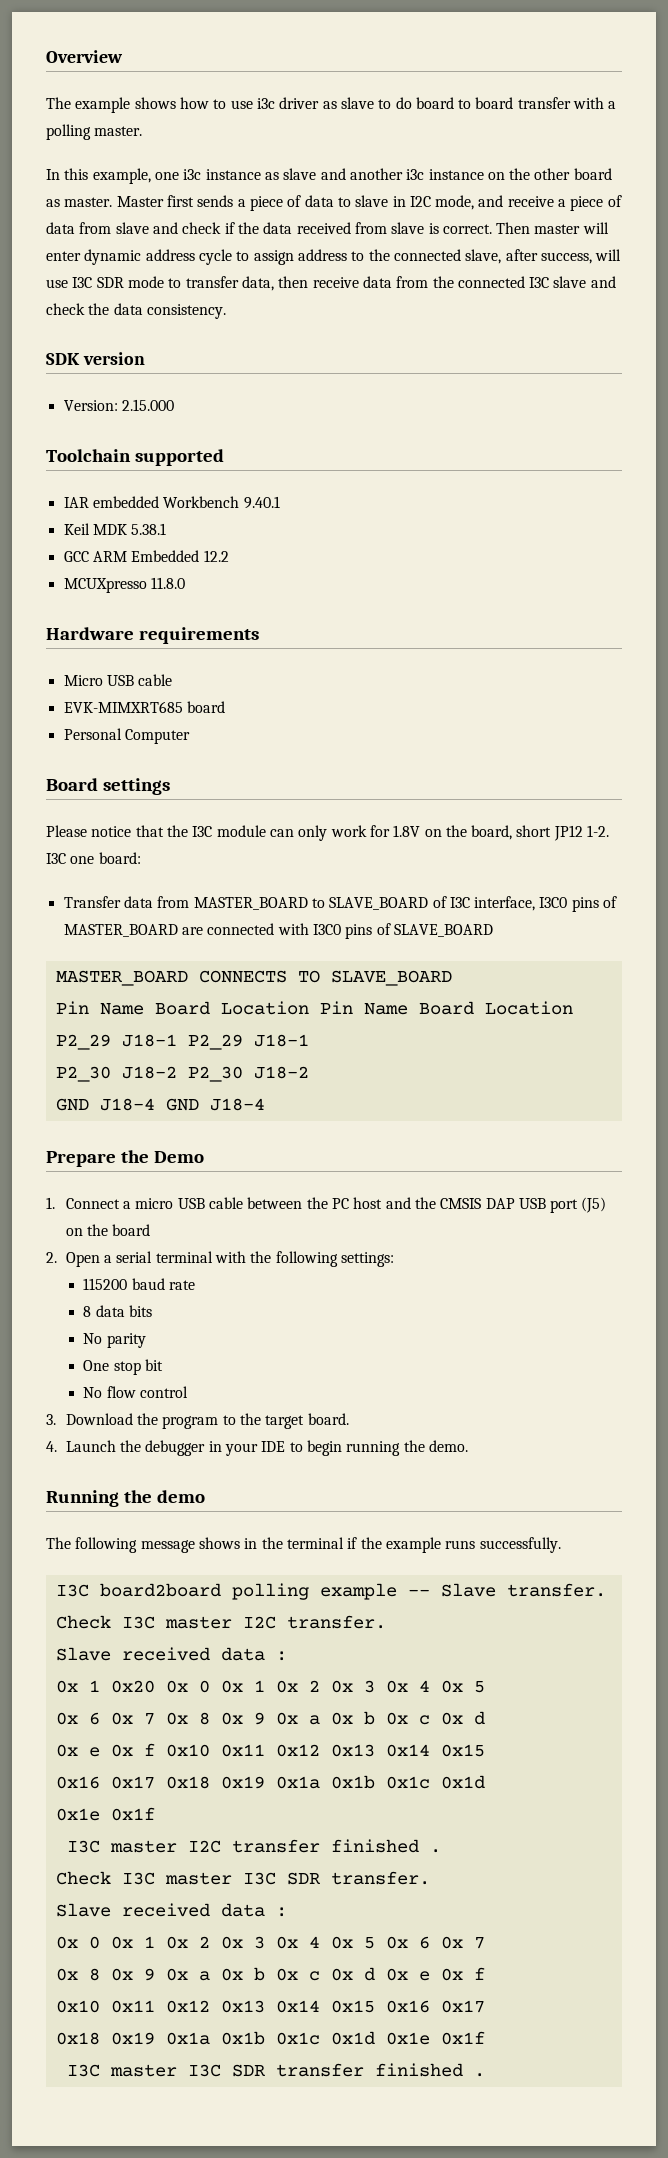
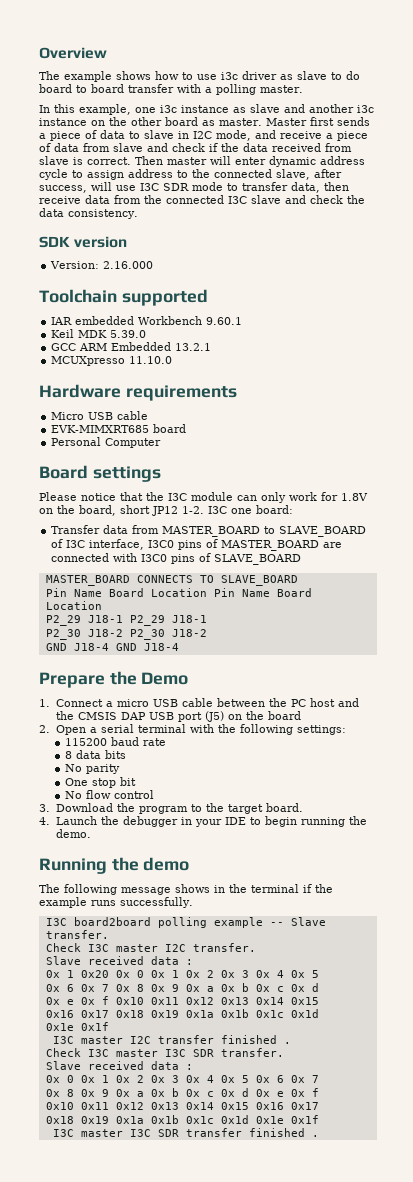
- Version: 2.15.000
+ Version: 2.16.000
- IAR embedded Workbench 9.40.1
+ IAR embedded Workbench 9.60.1
- Keil MDK 5.38.1
+ Keil MDK 5.39.0
- GCC ARM Embedded 12.2
+ GCC ARM Embedded 13.2.1
- MCUXpresso 11.8.0
+ MCUXpresso 11.10.0

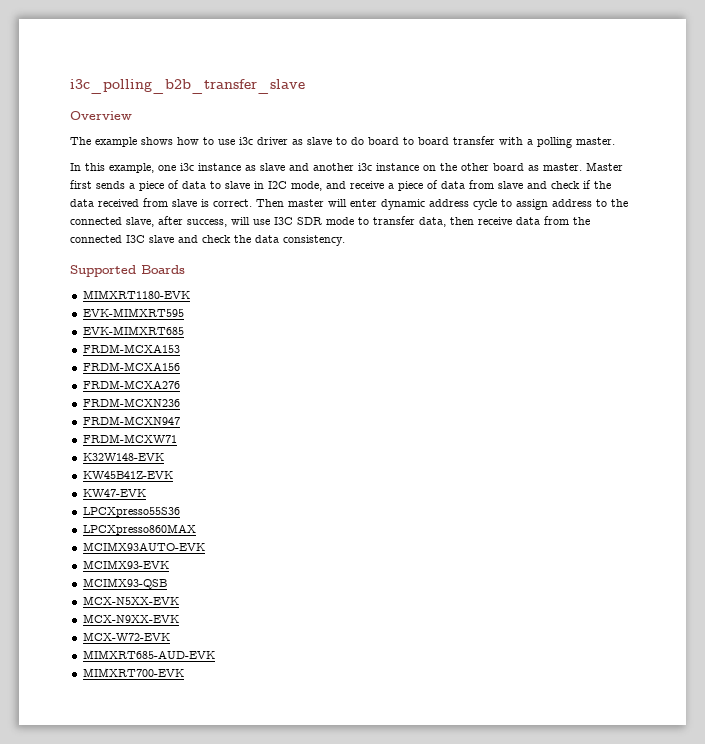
+ i3c_polling_b2b_transfer_slave
- SDK version
- Version: 2.16.000
- Toolchain supported
- IAR embedded Workbench 9.60.1
- Keil MDK 5.39.0
- GCC ARM Embedded 13.2.1
- MCUXpresso 11.10.0
- Hardware requirements
- Micro USB cable
- EVK-MIMXRT685 board
- Personal Computer
- Board settings
- Please notice that the I3C module can only work for 1.8V on the board, short JP12 1-2. I3C one board:
- Transfer data from MASTER_BOARD to SLAVE_BOARD of I3C interface, I3C0 pins of MASTER_BOARD are connected with I3C0 pins of SLAVE_BOARD
- MASTER_BOARD CONNECTS TO SLAVE_BOARD
- Pin Name Board Location Pin Name Board Location
- P2_29 J18-1 P2_29 J18-1
- P2_30 J18-2 P2_30 J18-2
- GND J18-4 GND J18-4
- Prepare the Demo
- 1. Connect a micro USB cable between the PC host and the CMSIS DAP USB port (J5) on the board
- 2. Open a serial terminal with the following settings:
- 115200 baud rate
- 8 data bits
- No parity
- One stop bit
- No flow control
- 3. Download the program to the target board.
- 4. Launch the debugger in your IDE to begin running the demo.
- Running the demo
- The following message shows in the terminal if the example runs successfully.
- I3C board2board polling example -- Slave transfer.
- Check I3C master I2C transfer.
- Slave received data :
- 0x 1 0x20 0x 0 0x 1 0x 2 0x 3 0x 4 0x 5
- 0x 6 0x 7 0x 8 0x 9 0x a 0x b 0x c 0x d
- 0x e 0x f 0x10 0x11 0x12 0x13 0x14 0x15
- 0x16 0x17 0x18 0x19 0x1a 0x1b 0x1c 0x1d
- 0x1e 0x1f
- I3C master I2C transfer finished .
- Check I3C master I3C SDR transfer.
- Slave received data :
- 0x 0 0x 1 0x 2 0x 3 0x 4 0x 5 0x 6 0x 7
- 0x 8 0x 9 0x a 0x b 0x c 0x d 0x e 0x f
- 0x10 0x11 0x12 0x13 0x14 0x15 0x16 0x17
- 0x18 0x19 0x1a 0x1b 0x1c 0x1d 0x1e 0x1f
- I3C master I3C SDR transfer finished .
+ Supported Boards
+ MIMXRT1180-EVK
+ EVK-MIMXRT595
+ EVK-MIMXRT685
+ FRDM-MCXA153
+ FRDM-MCXA156
+ FRDM-MCXA276
+ FRDM-MCXN236
+ FRDM-MCXN947
+ FRDM-MCXW71
+ K32W148-EVK
+ KW45B41Z-EVK
+ KW47-EVK
+ LPCXpresso55S36
+ LPCXpresso860MAX
+ MCIMX93AUTO-EVK
+ MCIMX93-EVK
+ MCIMX93-QSB
+ MCX-N5XX-EVK
+ MCX-N9XX-EVK
+ MCX-W72-EVK
+ MIMXRT685-AUD-EVK
+ MIMXRT700-EVK

